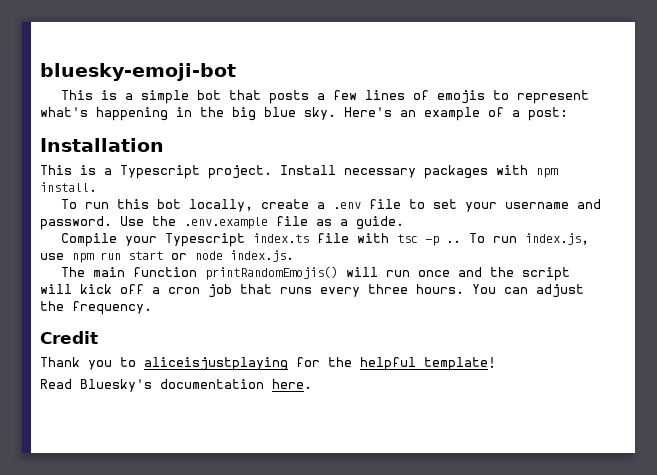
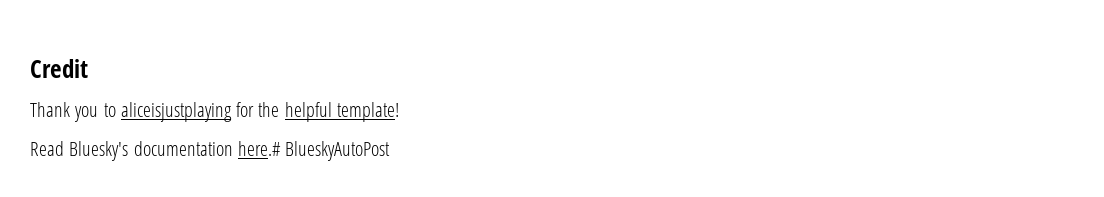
- bluesky-emoji-bot
- This is a simple bot that posts a few lines of emojis to represent what's happening in the big blue sky. Here's an example of a post:
- Installation
- This is a Typescript project. Install necessary packages with npm install.
- To run this bot locally, create a .env file to set your username and password. Use the .env.example file as a guide.
- Compile your Typescript index.ts file with tsc -p .. To run index.js, use npm run start or node index.js.
- The main function printRandomEmojis() will run once and the script will kick off a cron job that runs every three hours. You can adjust the frequency.
- Read Bluesky's documentation here.
+ Read Bluesky's documentation here.# BlueskyAutoPost

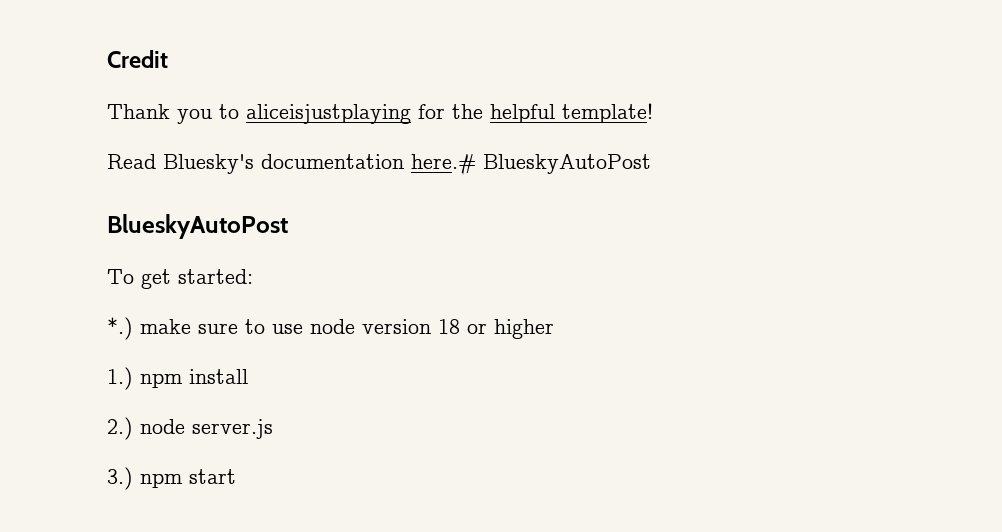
  Read Bluesky's documentation here.# BlueskyAutoPost
+ BlueskyAutoPost
+ To get started:
+ *.) make sure to use node version 18 or higher
+ 1.) npm install
+ 2.) node server.js
+ 3.) npm start

